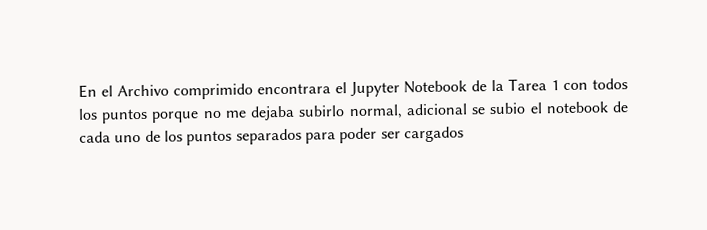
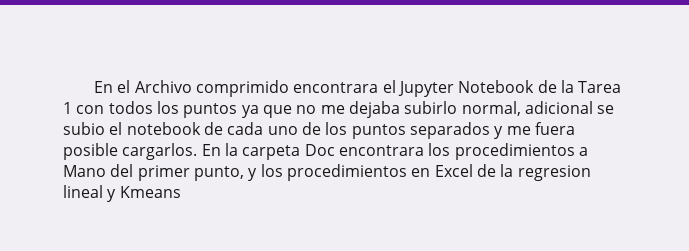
- En el Archivo comprimido encontrara el Jupyter Notebook de la Tarea 1 con todos los puntos porque no me dejaba subirlo normal, adicional se subio el notebook de cada uno de los puntos separados para poder ser cargados
+ En el Archivo comprimido encontrara el Jupyter Notebook de la Tarea 1 con todos los puntos ya que no me dejaba subirlo normal, adicional se subio el notebook de cada uno de los puntos separados y me fuera posible cargarlos. En la carpeta Doc encontrara los procedimientos a Mano del primer punto, y los procedimientos en Excel de la regresion lineal y Kmeans

